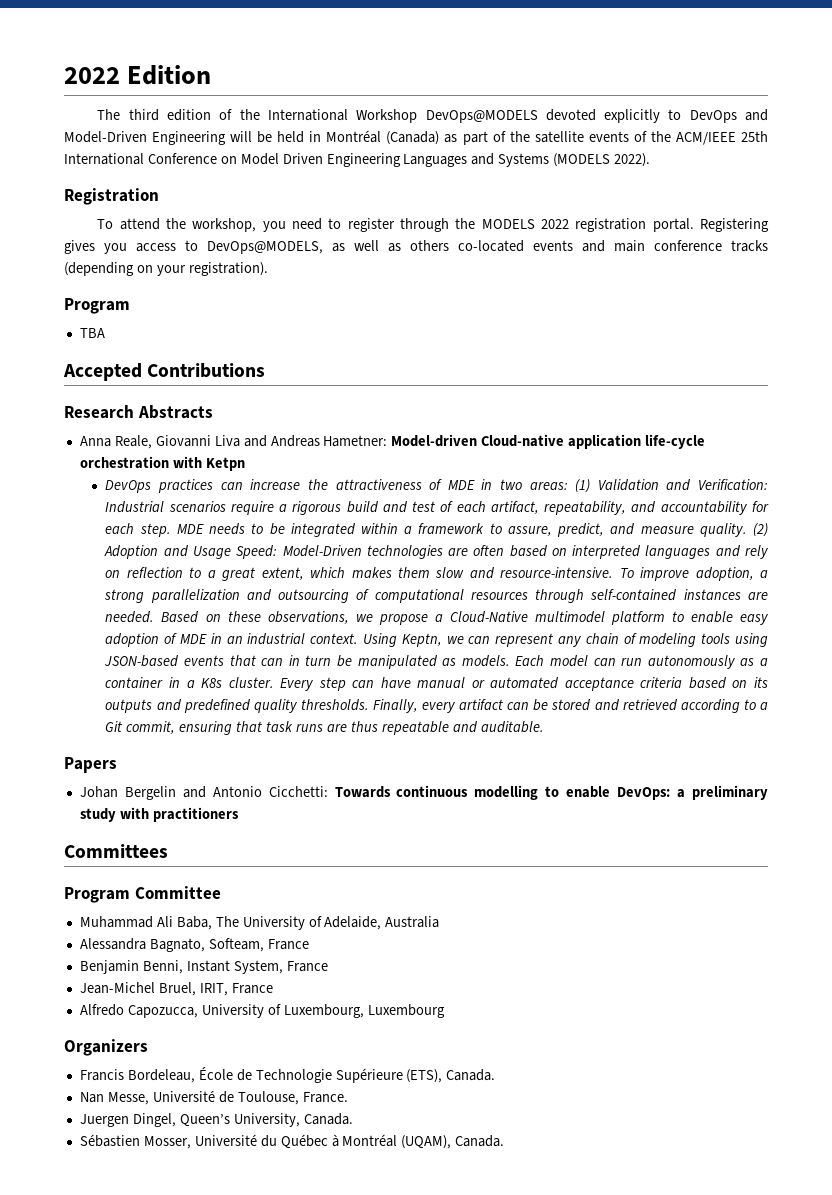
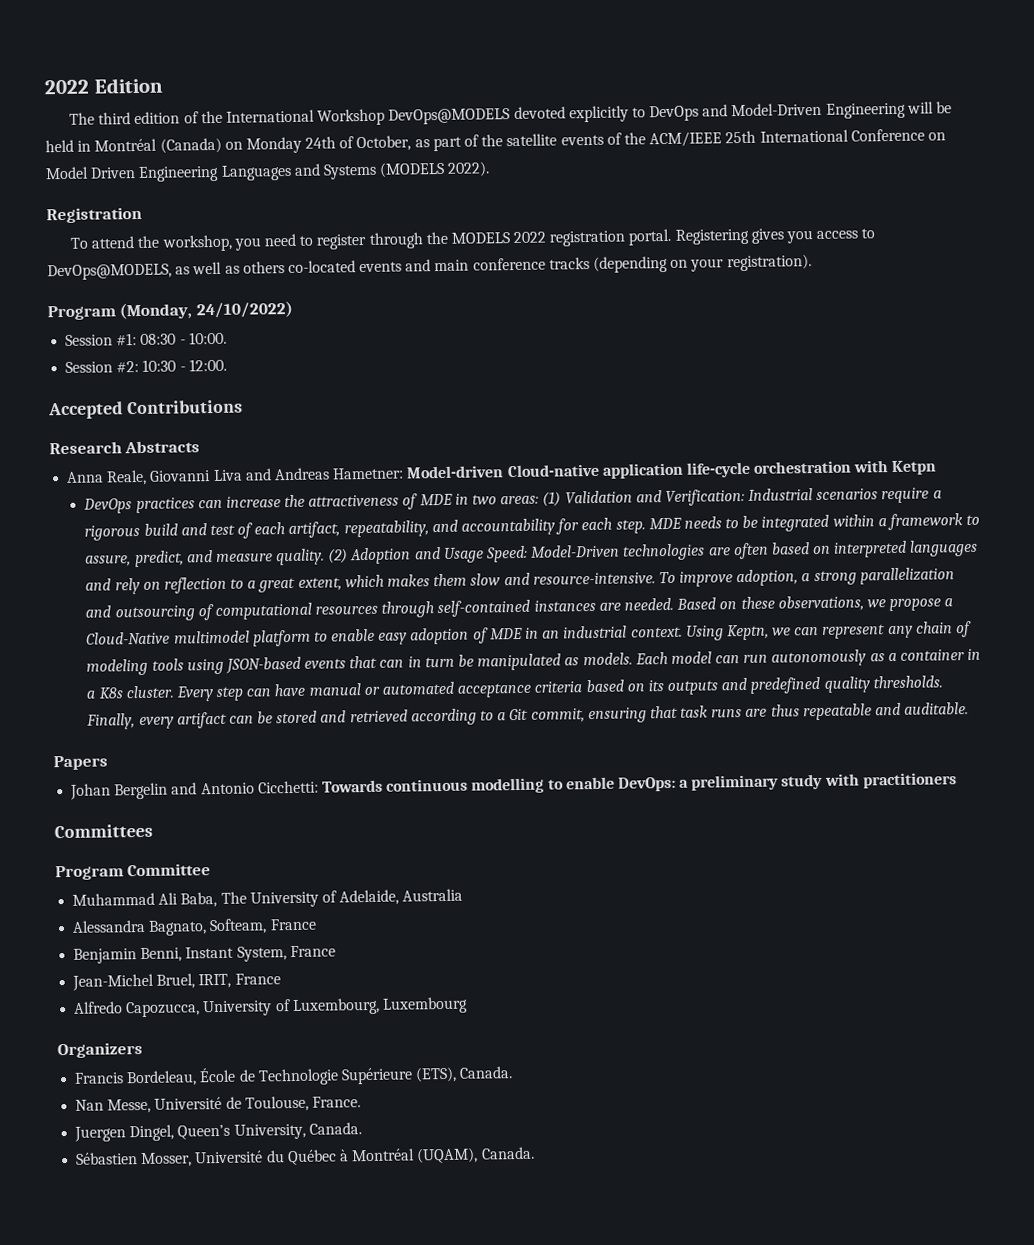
- The third edition of the International Workshop DevOps@MODELS devoted explicitly to DevOps and Model-Driven Engineering will be held in Montréal (Canada) as part of the satellite events of the ACM/IEEE 25th International Conference on Model Driven Engineering Languages and Systems (MODELS 2022).
+ The third edition of the International Workshop DevOps@MODELS devoted explicitly to DevOps and Model-Driven Engineering will be held in Montréal (Canada) on Monday 24th of October, as part of the satellite events of the ACM/IEEE 25th International Conference on Model Driven Engineering Languages and Systems (MODELS 2022).
  Registering gives you access to DevOps@MODELS, as well as others co-located events and main conference tracks (depending on your registration).
- Program
- TBA
+ Program (Monday, 24/10/2022)
+ Session #1: 08:30 - 10:00.
+ Session #2: 10:30 - 12:00.

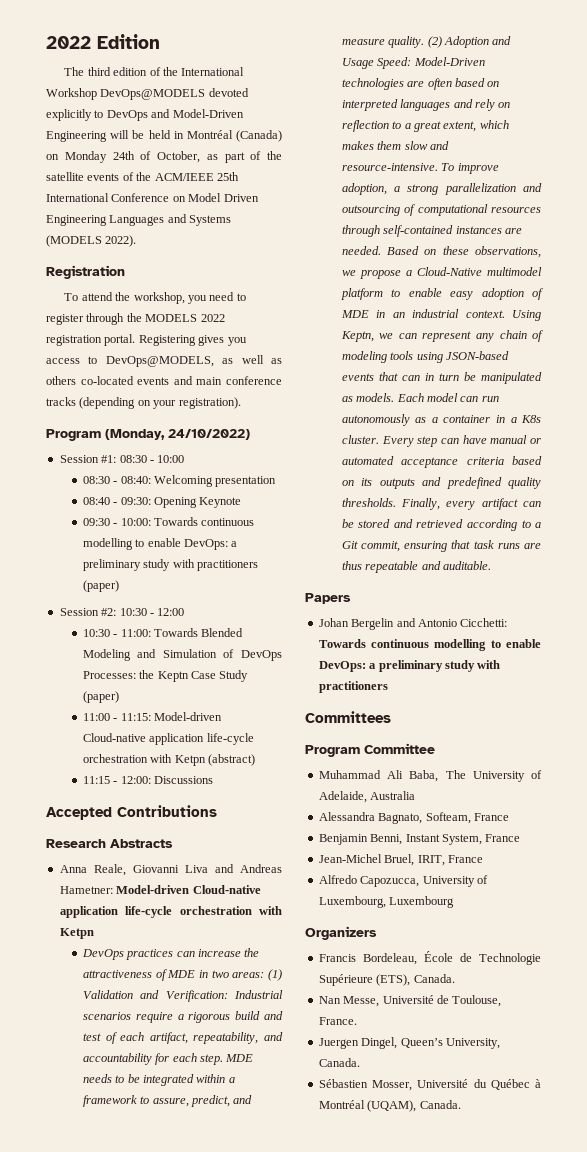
- Session #1: 08:30 - 10:00.
- Session #2: 10:30 - 12:00.
+ Session #1: 08:30 - 10:00
+ 08:30 - 08:40: Welcoming presentation
+ 08:40 - 09:30: Opening Keynote
+ 09:30 - 10:00: Towards continuous modelling to enable DevOps: a preliminary study with practitioners (paper)
+ Session #2: 10:30 - 12:00
+ 10:30 - 11:00: Towards Blended Modeling and Simulation of DevOps Processes: the Keptn Case Study (paper)
+ 11:00 - 11:15: Model-driven Cloud-native application life-cycle orchestration with Ketpn (abstract)
+ 11:15 - 12:00: Discussions

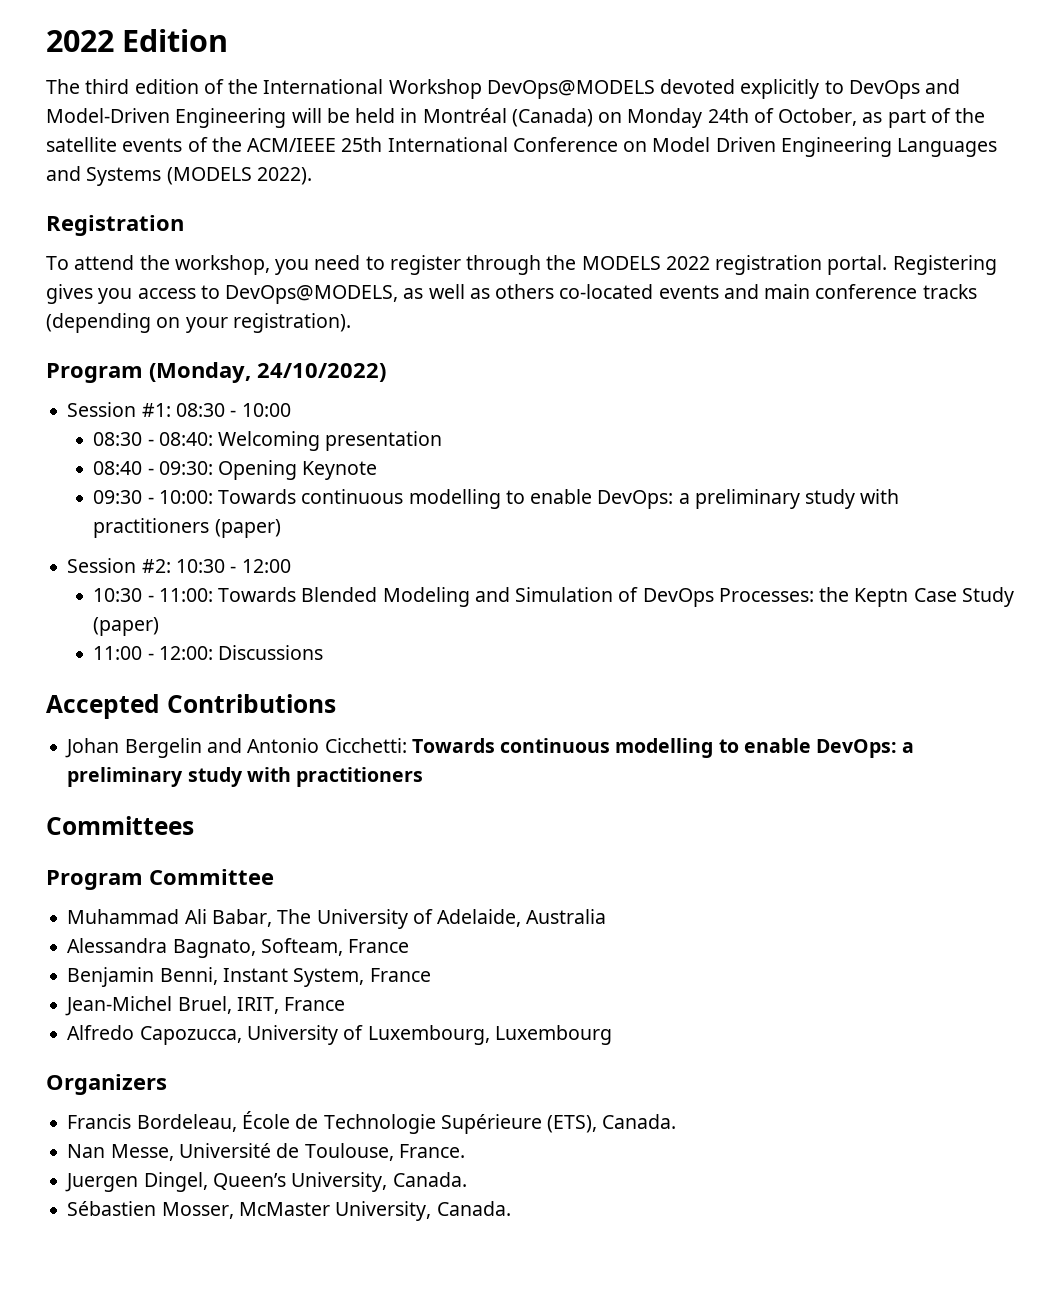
- 11:00 - 11:15: Model-driven Cloud-native application life-cycle orchestration with Ketpn (abstract)
- 11:15 - 12:00: Discussions
+ 11:00 - 12:00: Discussions
  Accepted Contributions
- Research Abstracts
- Anna Reale, Giovanni Liva and Andreas Hametner: Model-driven Cloud-native application life-cycle orchestration with Ketpn
- DevOps practices can increase the attractiveness of MDE in two areas: (1) Validation and Verification: Industrial scenarios require a rigorous build and test of each artifact, repeatability, and accountability for each step. MDE needs to be integrated within a framework to assure, predict, and measure quality. (2) Adoption and Usage Speed: Model-Driven technologies are often based on interpreted languages and rely on reflection to a great extent, which makes them slow and resource-intensive. To improve adoption, a strong parallelization and outsourcing of computational resources through self-contained instances are needed. Based on these observations, we propose a Cloud-Native multimodel platform to enable easy adoption of MDE in an industrial context. Using Keptn, we can represent any chain of modeling tools using JSON-based events that can in turn be manipulated as models. Each model can run autonomously as a container in a K8s cluster. Every step can have manual or automated acceptance criteria based on its outputs and predefined quality thresholds. Finally, every artifact can be stored and retrieved according to a Git commit, ensuring that task runs are thus repeatable and auditable.
- Papers
- Muhammad Ali Baba, The University of Adelaide, Australia
+ Muhammad Ali Babar, The University of Adelaide, Australia
- Sébastien Mosser, Université du Québec à Montréal (UQAM), Canada.
+ Sébastien Mosser, McMaster University, Canada.

